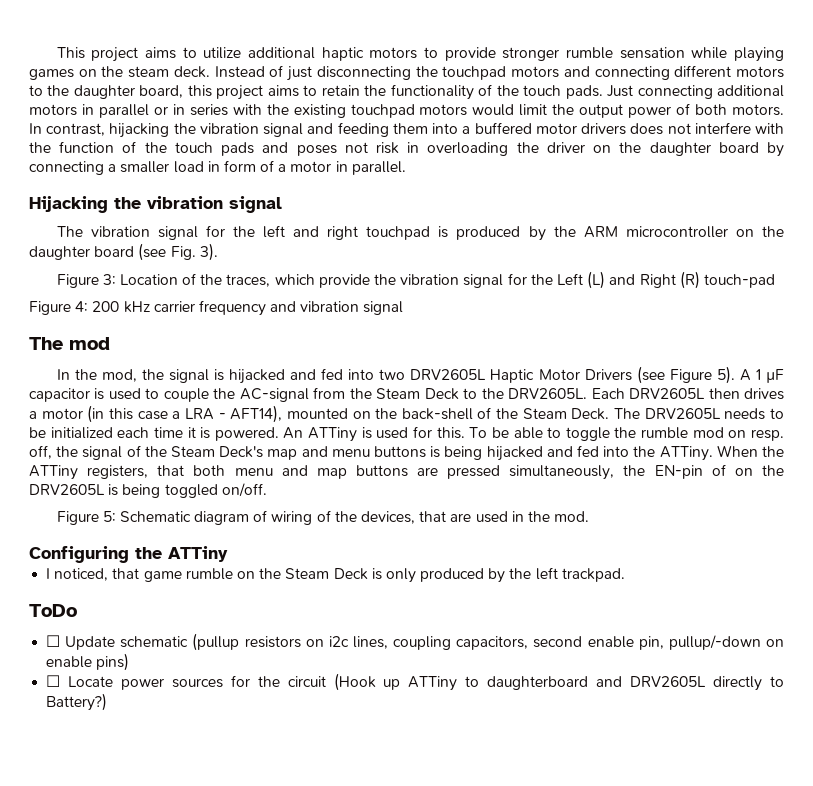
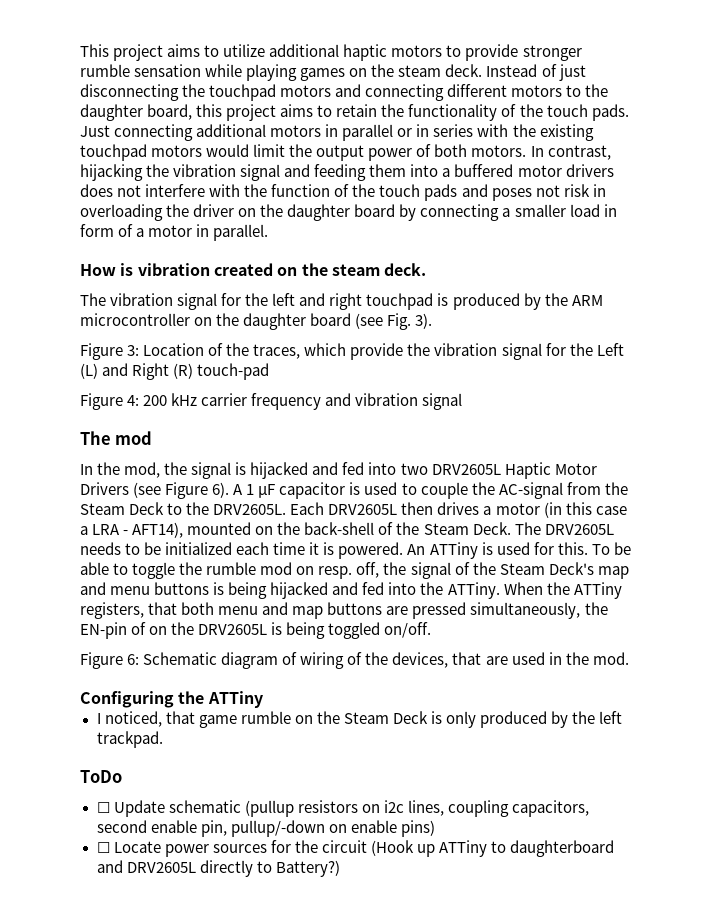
- Hijacking the vibration signal
+ How is vibration created on the steam deck.
- In the mod, the signal is hijacked and fed into two DRV2605L Haptic Motor Drivers (see Figure 5).
+ In the mod, the signal is hijacked and fed into two DRV2605L Haptic Motor Drivers (see Figure 6).
- Figure 5: Schematic diagram of wiring of the devices, that are used in the mod.
+ Figure 6: Schematic diagram of wiring of the devices, that are used in the mod.

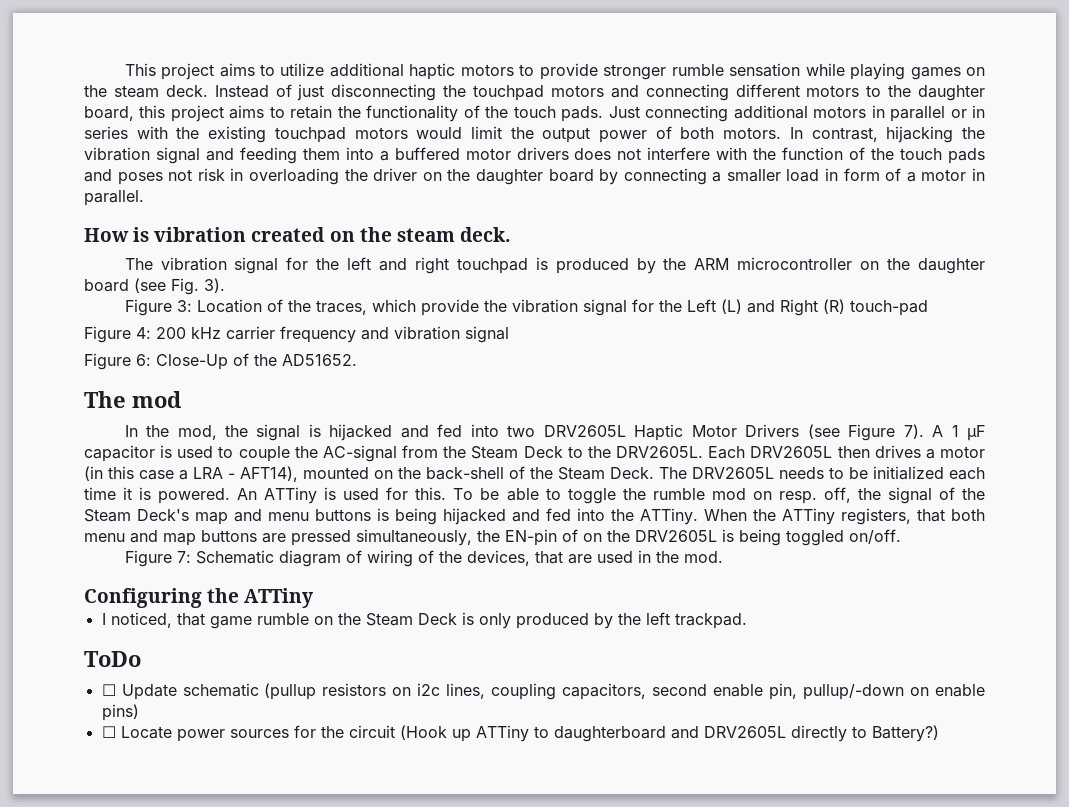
+ Figure 6: Close-Up of the AD51652.
- In the mod, the signal is hijacked and fed into two DRV2605L Haptic Motor Drivers (see Figure 6).
+ In the mod, the signal is hijacked and fed into two DRV2605L Haptic Motor Drivers (see Figure 7).
- Figure 6: Schematic diagram of wiring of the devices, that are used in the mod.
+ Figure 7: Schematic diagram of wiring of the devices, that are used in the mod.

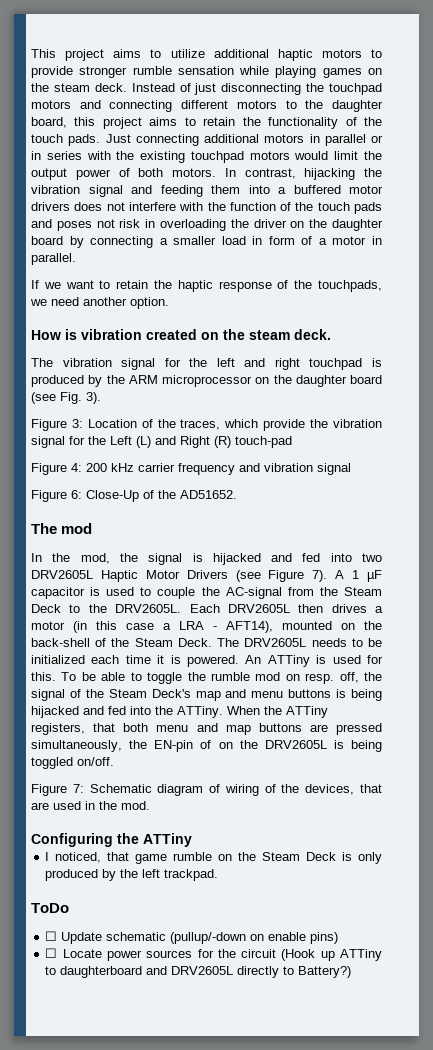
+ If we want to retain the haptic response of the touchpads, we need another option.
- The vibration signal for the left and right touchpad is produced by the ARM microcontroller on the daughter board (see Fig. 3).
+ The vibration signal for the left and right touchpad is produced by the ARM microprocessor on the daughter board (see Fig. 3).
- ☐ Update schematic (pullup resistors on i2c lines, coupling capacitors, second enable pin, pullup/-down on enable pins)
+ ☐ Update schematic (pullup/-down on enable pins)

